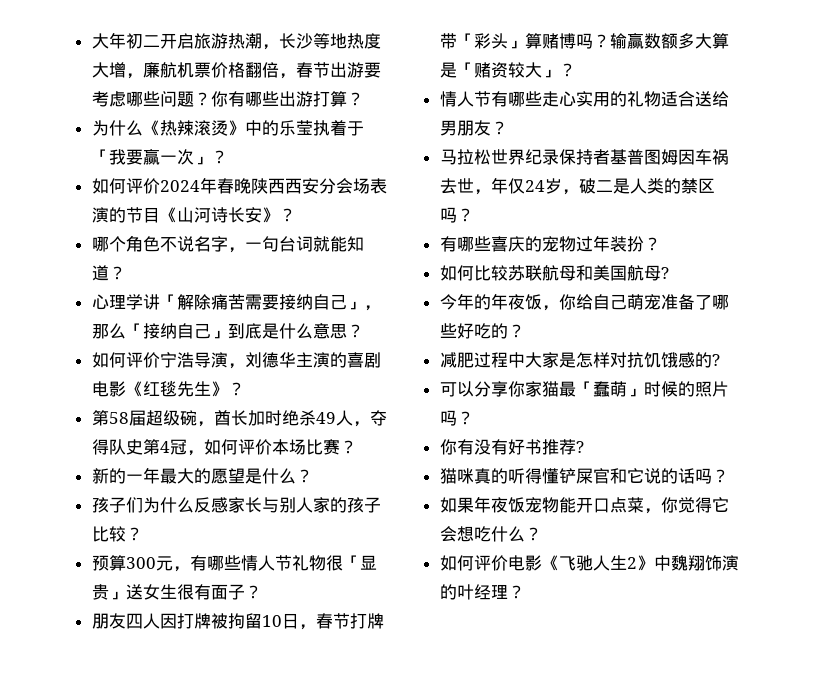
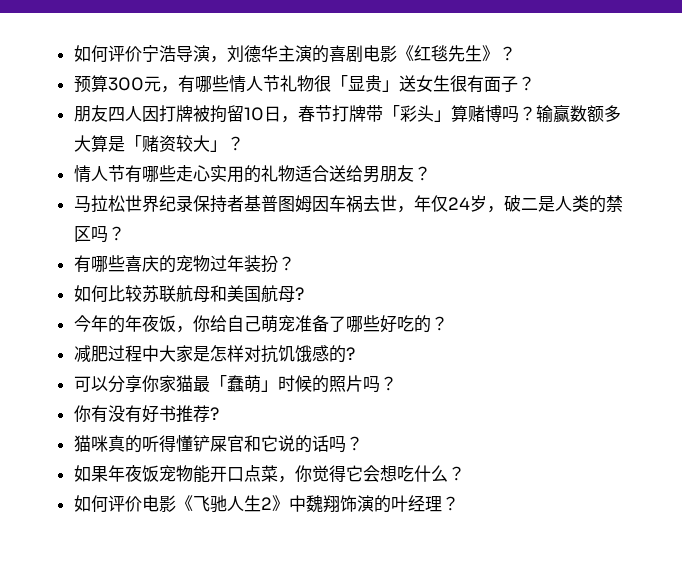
- 大年初二开启旅游热潮，长沙等地热度大增，廉航机票价格翻倍，春节出游要考虑哪些问题？你有哪些出游打算？
- 为什么《热辣滚烫》中的乐莹执着于「我要赢一次」？
- 如何评价2024年春晚陕西西安分会场表演的节目《山河诗长安》？
- 哪个角色不说名字，一句台词就能知道？
- 心理学讲「解除痛苦需要接纳自己」，那么「接纳自己」到底是什么意思？
- 第58届超级碗，酋长加时绝杀49人，夺得队史第4冠，如何评价本场比赛？
- 新的一年最大的愿望是什么？
- 孩子们为什么反感家长与别人家的孩子比较？

